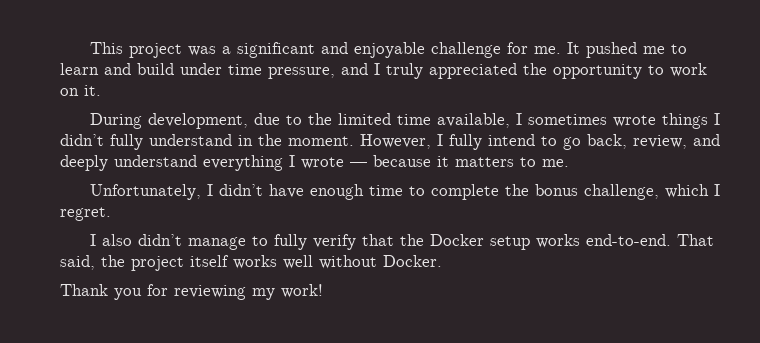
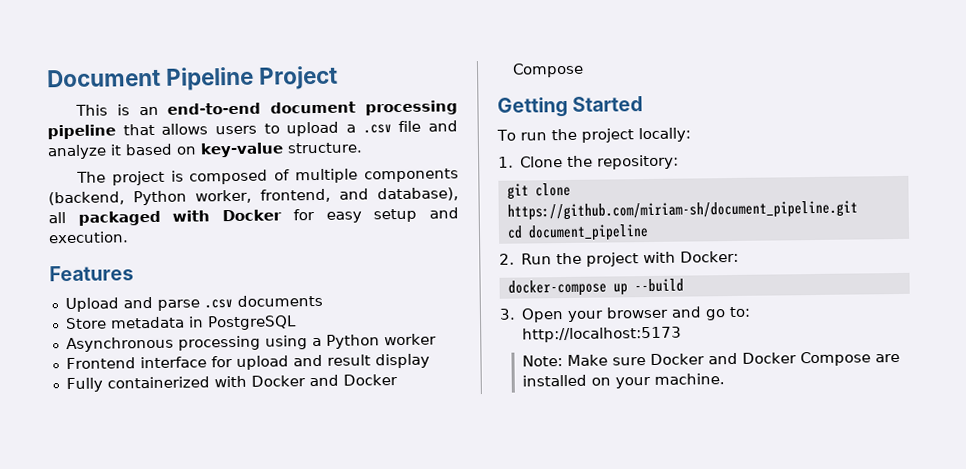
- This project was a significant and enjoyable challenge for me. It pushed me to learn and build under time pressure, and I truly appreciated the opportunity to work on it.
- During development, due to the limited time available, I sometimes wrote things I didn’t fully understand in the moment. However, I fully intend to go back, review, and deeply understand everything I wrote — because it matters to me.
- Unfortunately, I didn’t have enough time to complete the bonus challenge, which I regret.
- I also didn’t manage to fully verify that the Docker setup works end-to-end. That said, the project itself works well without Docker.
- Thank you for reviewing my work!
+ Document Pipeline Project
+ This is an end-to-end document processing pipeline that allows users to upload a .csv file and analyze it based on key-value structure.
+ The project is composed of multiple components (backend, Python worker, frontend, and database), all packaged with Docker for easy setup and execution.
+ Features
+ Upload and parse .csv documents
+ Store metadata in PostgreSQL
+ Asynchronous processing using a Python worker
+ Frontend interface for upload and result display
+ Fully containerized with Docker and Docker Compose
+ Getting Started
+ To run the project locally:
+ 1. Clone the repository:
+ git clone https://github.com/miriam-sh/document_pipeline.git
+ cd document_pipeline
+ 2. Run the project with Docker:
+ docker-compose up --build
+ 3. Open your browser and go to: http://localhost:5173
+ Note: Make sure Docker and Docker Compose are installed on your machine.

